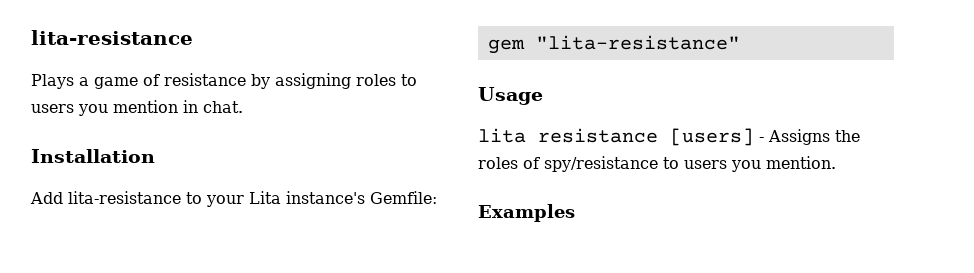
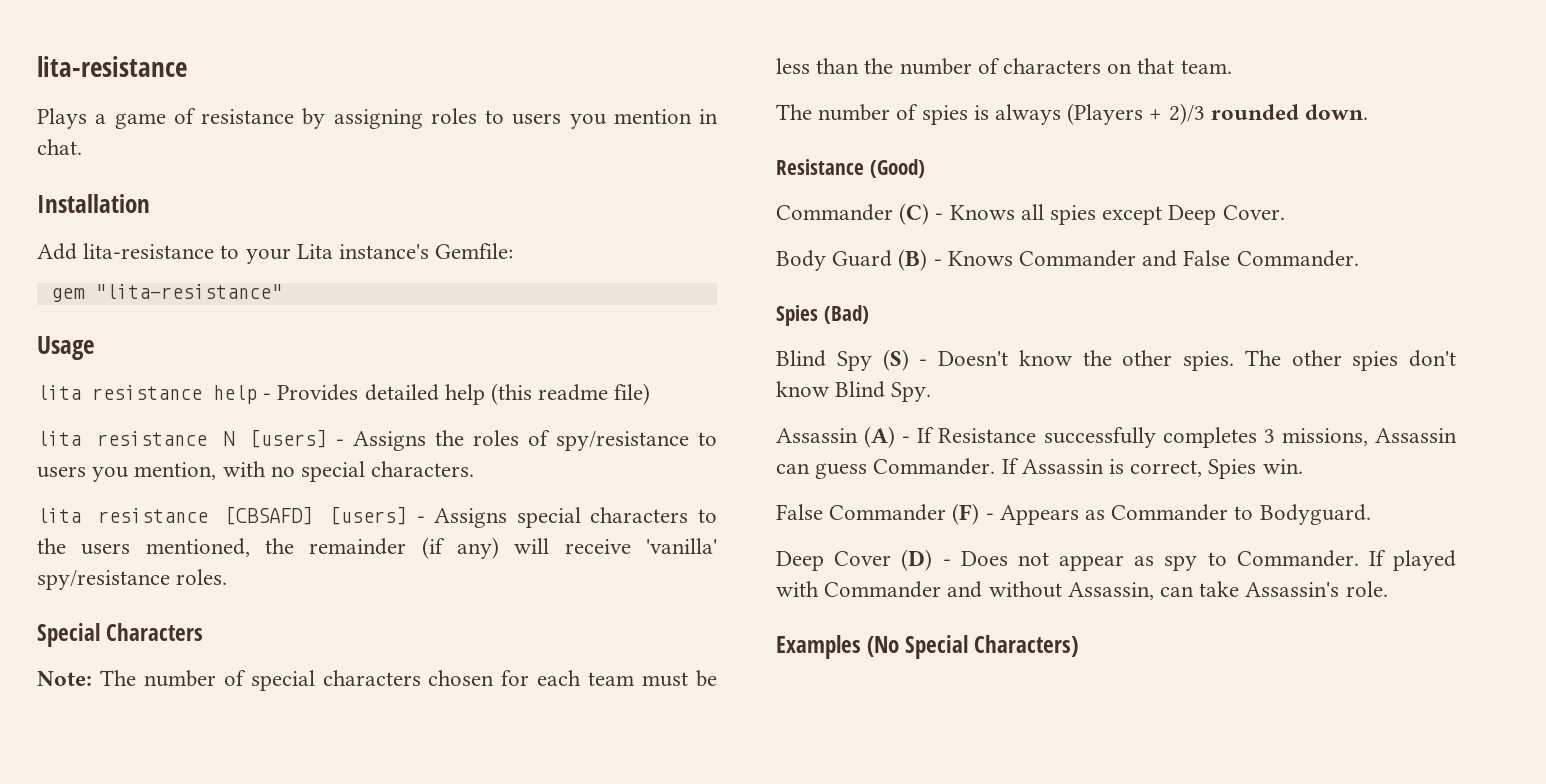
- lita resistance [users] - Assigns the roles of spy/resistance to users you mention.
- Examples
+ lita resistance help - Provides detailed help (this readme file)
+ lita resistance N [users] - Assigns the roles of spy/resistance to users you mention, with no special characters.
+ lita resistance [CBSAFD] [users] - Assigns special characters to the users mentioned, the remainder (if any) will receive 'vanilla' spy/resistance roles.
+ Special Characters
+ Note: The number of special characters chosen for each team must be less than the number of characters on that team.
+ The number of spies is always (Players + 2)/3 rounded down.
+ Resistance (Good)
+ Commander (C) - Knows all spies except Deep Cover.
+ Body Guard (B) - Knows Commander and False Commander.
+ Spies (Bad)
+ Blind Spy (S) - Doesn't know the other spies. The other spies don't know Blind Spy.
+ Assassin (A) - If Resistance successfully completes 3 missions, Assassin can guess Commander. If Assassin is correct, Spies win.
+ False Commander (F) - Appears as Commander to Bodyguard.
+ Deep Cover (D) - Does not appear as spy to Commander. If played with Commander and without Assassin, can take Assassin's role.
+ Examples (No Special Characters)

